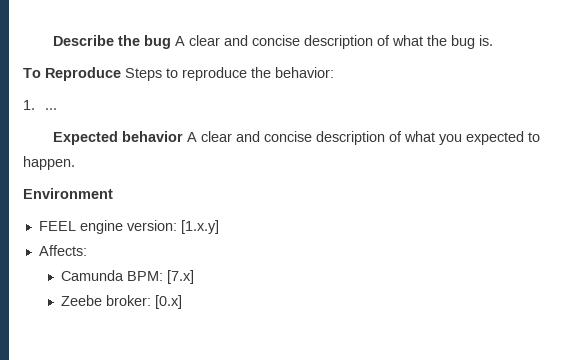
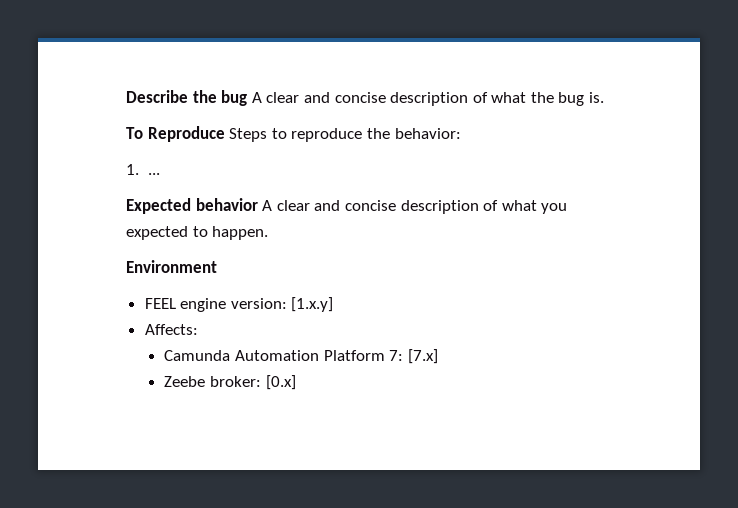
- Camunda BPM: [7.x]
+ Camunda Automation Platform 7: [7.x]

